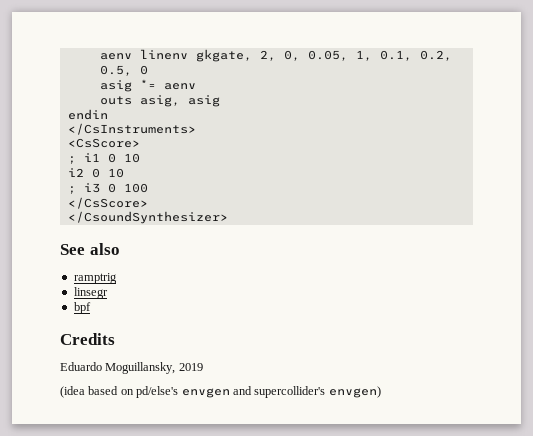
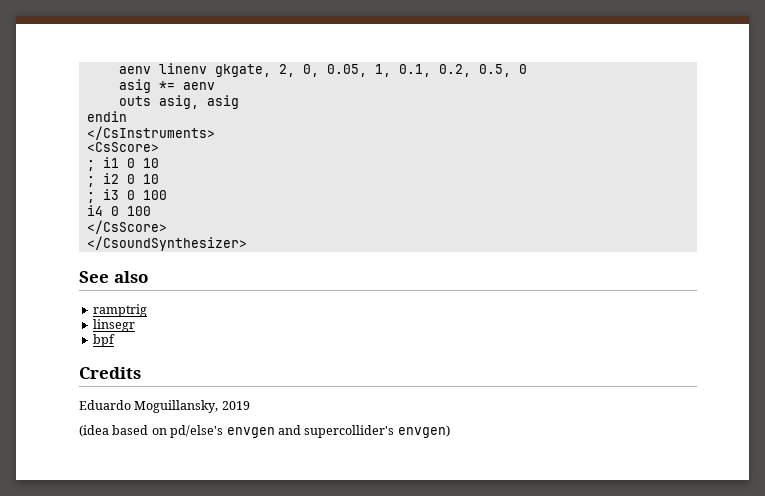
- i2 0 10
+ ; i2 0 10
+ i4 0 100

